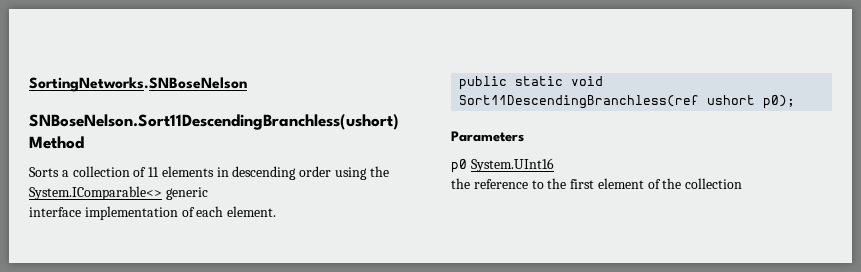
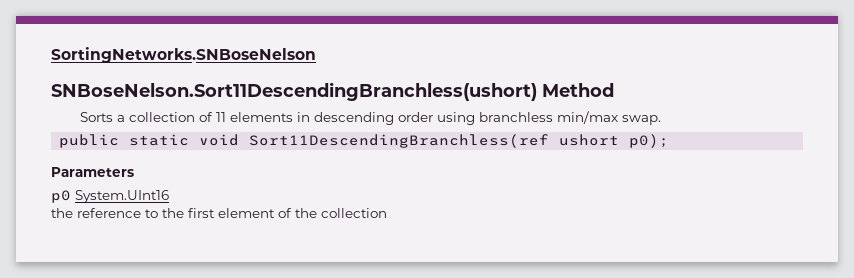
- Sorts a collection of 11 elements in descending order using the System.IComparable<> generic
- interface implementation of each element.
+ Sorts a collection of 11 elements in descending order using branchless min/max swap.

